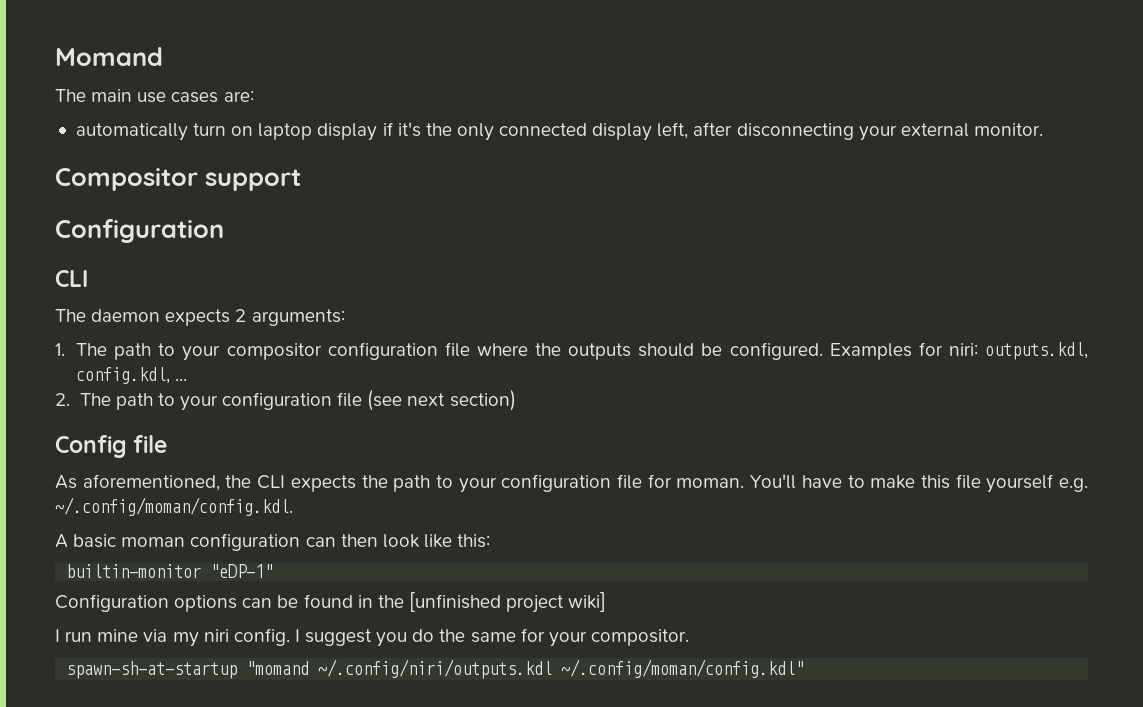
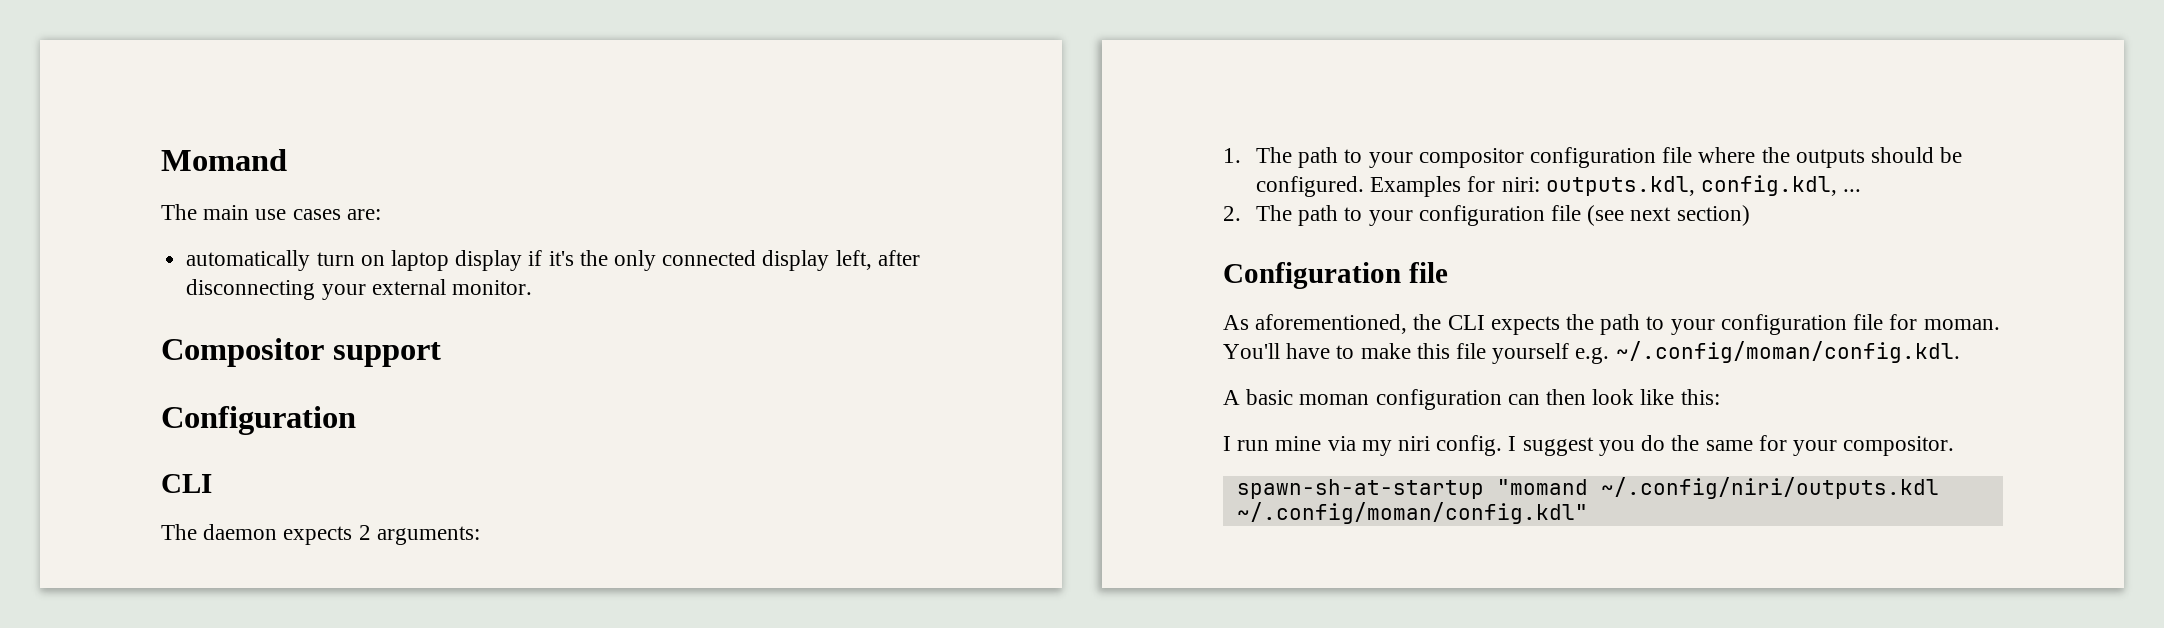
- Config file
+ Configuration file
- builtin-monitor "eDP-1"
- Configuration options can be found in the [unfinished project wiki]

